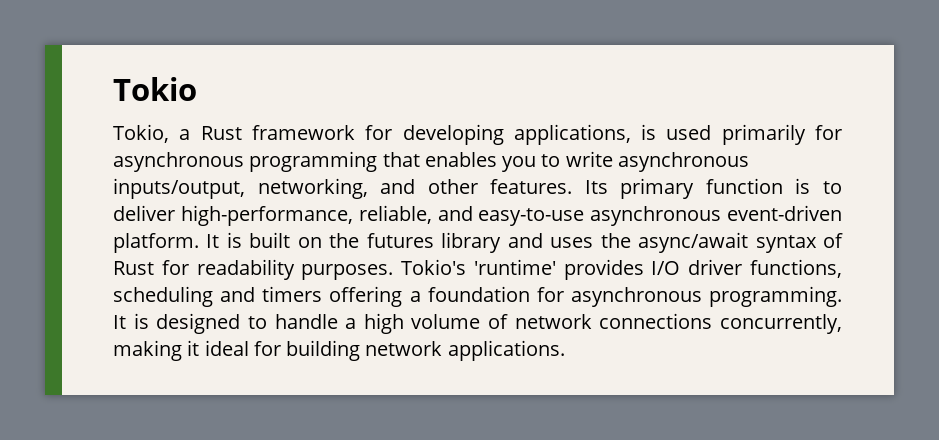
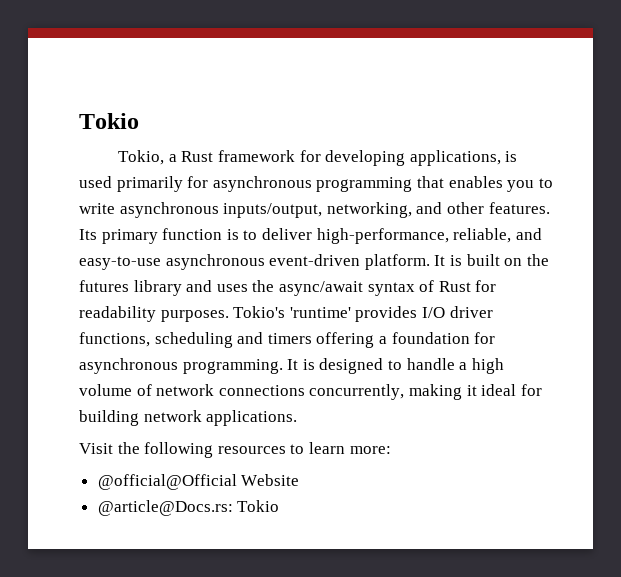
+ Visit the following resources to learn more:
+ @official@Official Website
+ @article@Docs.rs: Tokio

